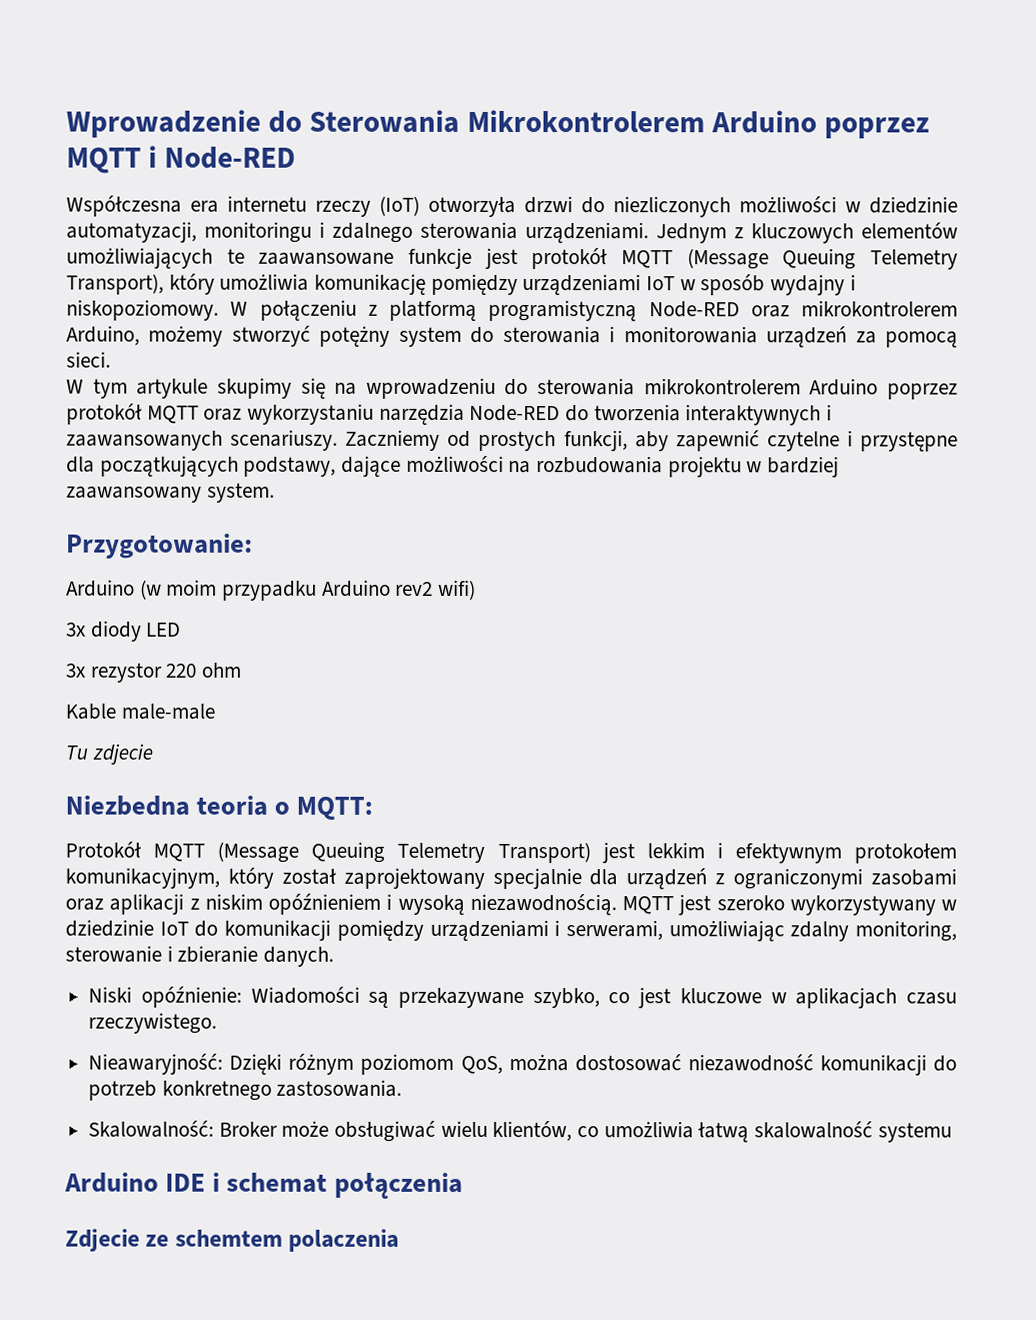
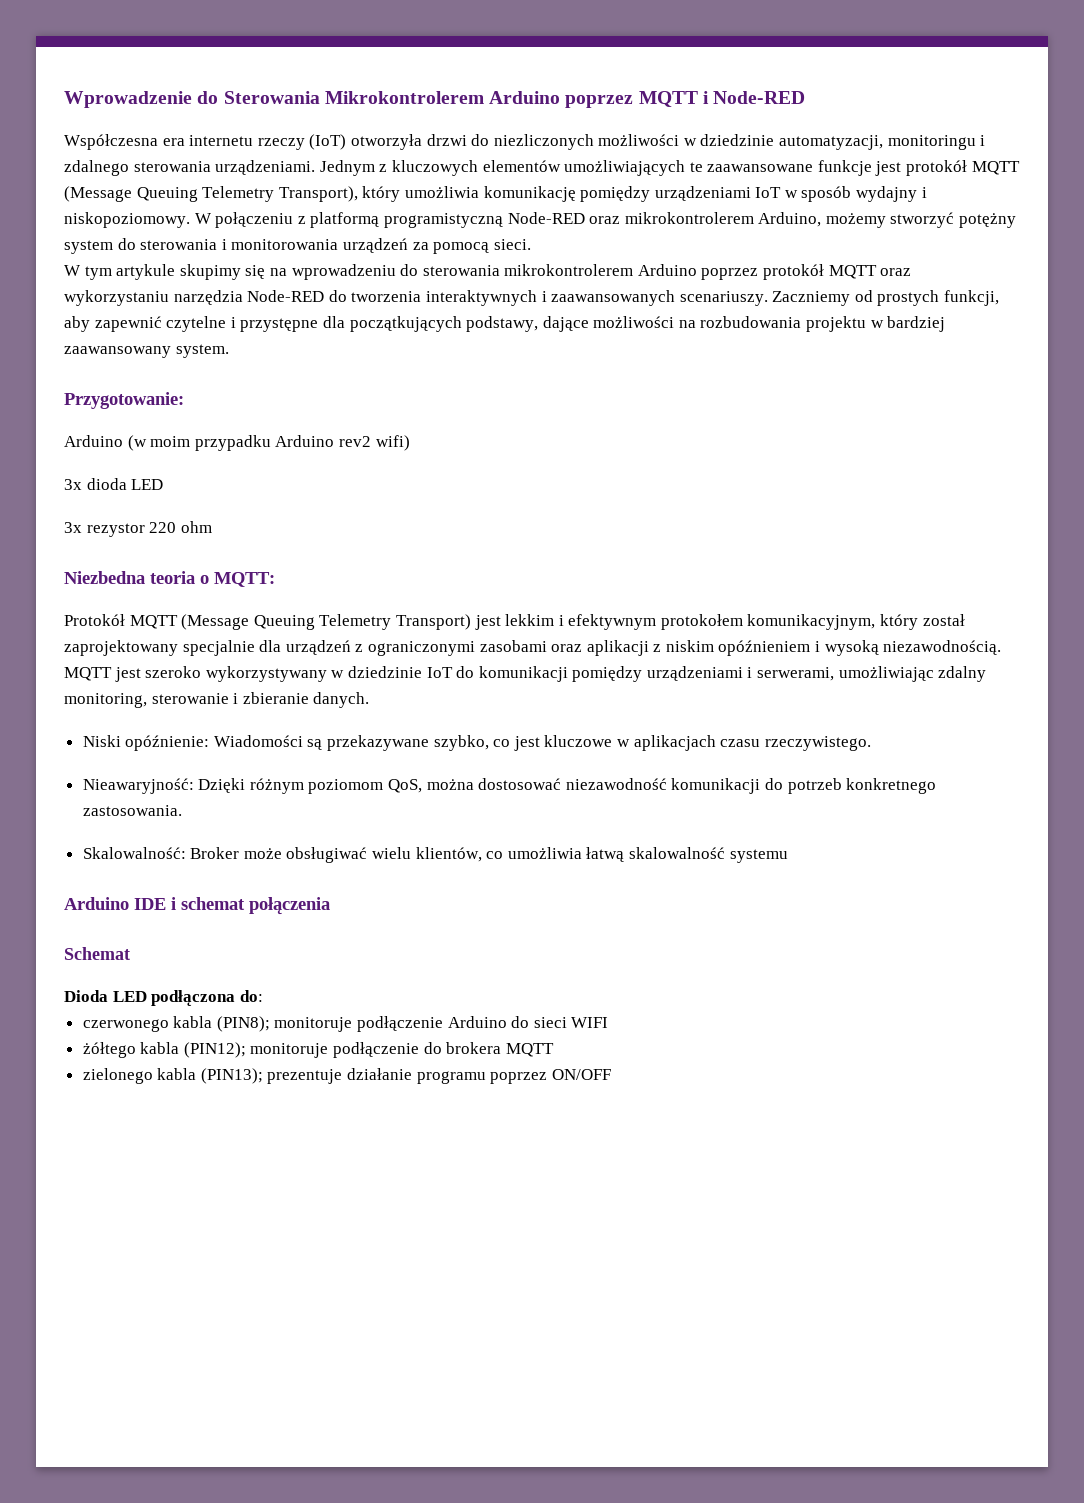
- 3x diody LED
+ 3x dioda LED
- Kable male-male
- Tu zdjecie
- Zdjecie ze schemtem polaczenia
+ Schemat
+ Dioda LED podłączona do:
+ czerwonego kabla (PIN8); monitoruje podłączenie Arduino do sieci WIFI
+ żółtego kabla (PIN12); monitoruje podłączenie do brokera MQTT
+ zielonego kabla (PIN13); prezentuje działanie programu poprzez ON/OFF

